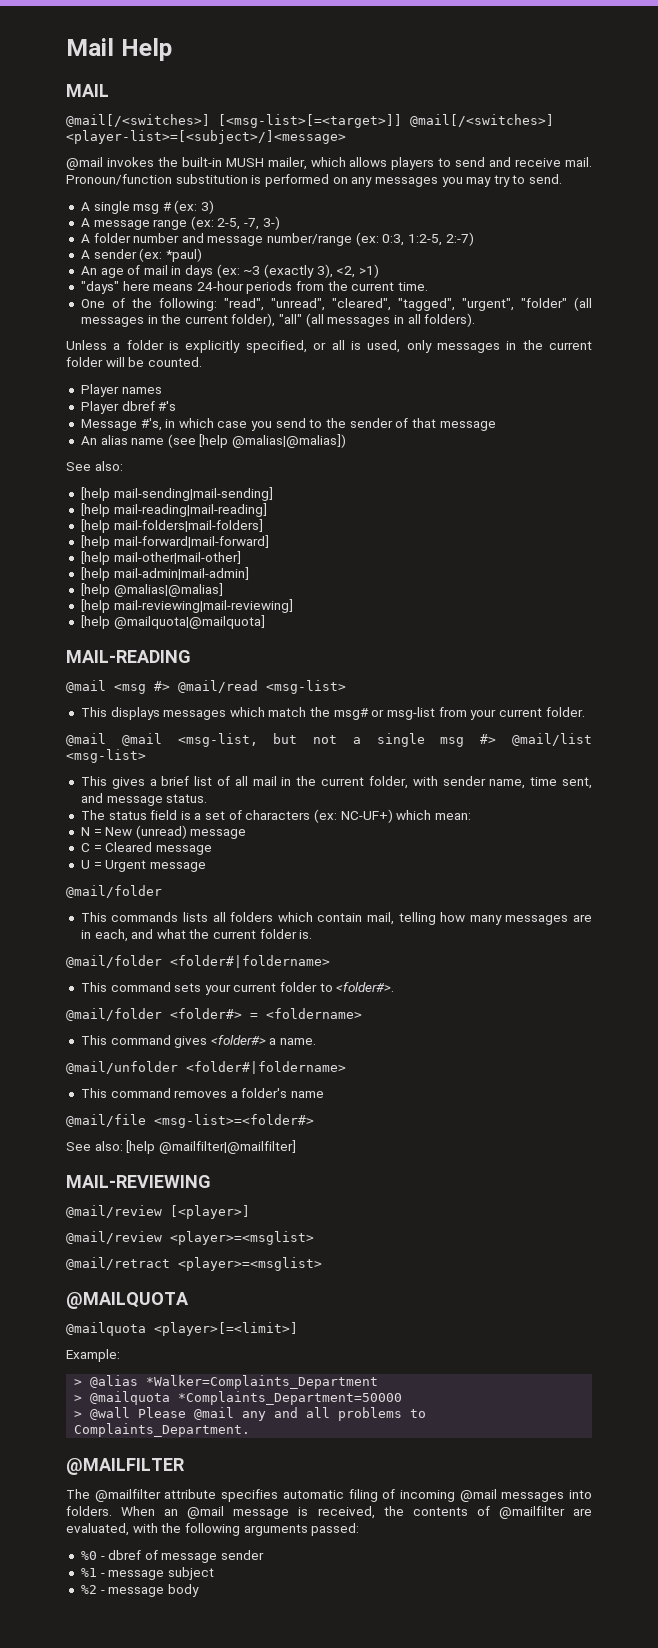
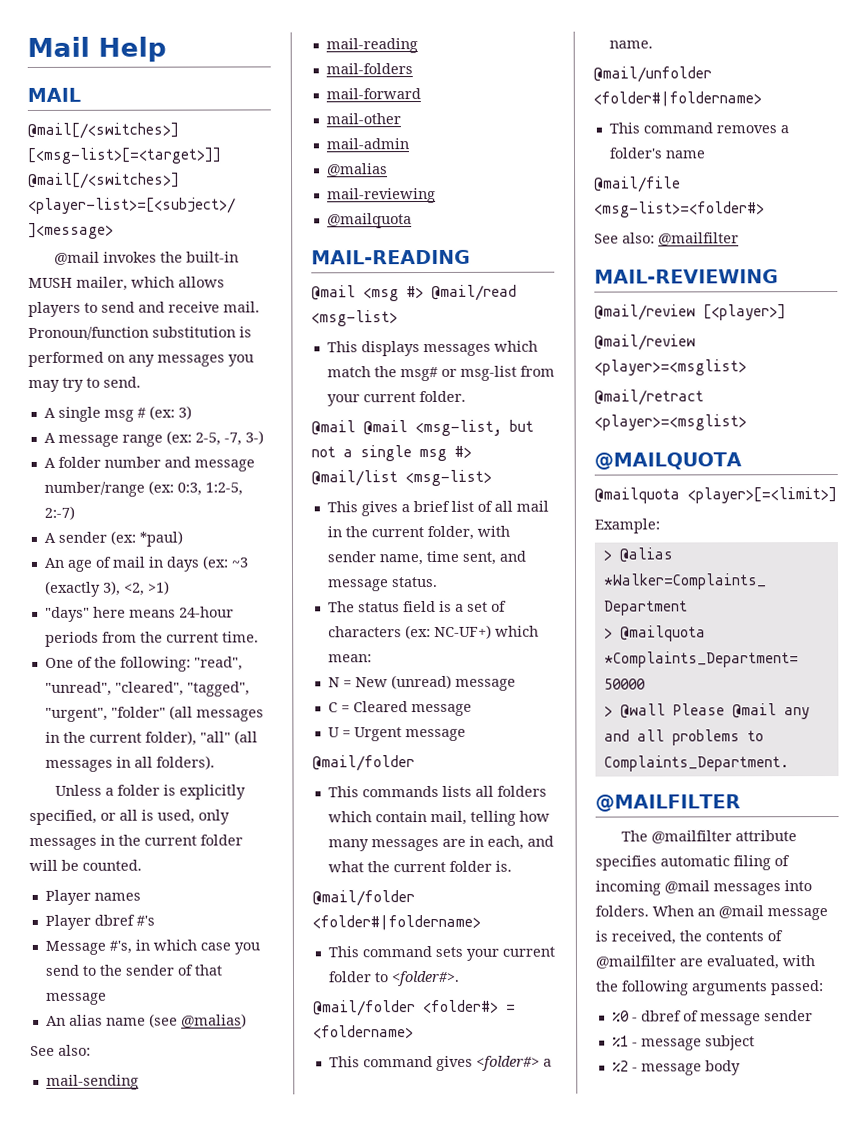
- An alias name (see [help @malias|@malias])
+ An alias name (see @malias)
- [help mail-sending|mail-sending]
- [help mail-reading|mail-reading]
- [help mail-folders|mail-folders]
- [help mail-forward|mail-forward]
- [help mail-other|mail-other]
- [help mail-admin|mail-admin]
- [help @malias|@malias]
- [help mail-reviewing|mail-reviewing]
- [help @mailquota|@mailquota]
+ mail-sending
+ mail-reading
+ mail-folders
+ mail-forward
+ mail-other
+ mail-admin
+ @malias
+ mail-reviewing
+ @mailquota
- See also: [help @mailfilter|@mailfilter]
+ See also: @mailfilter

